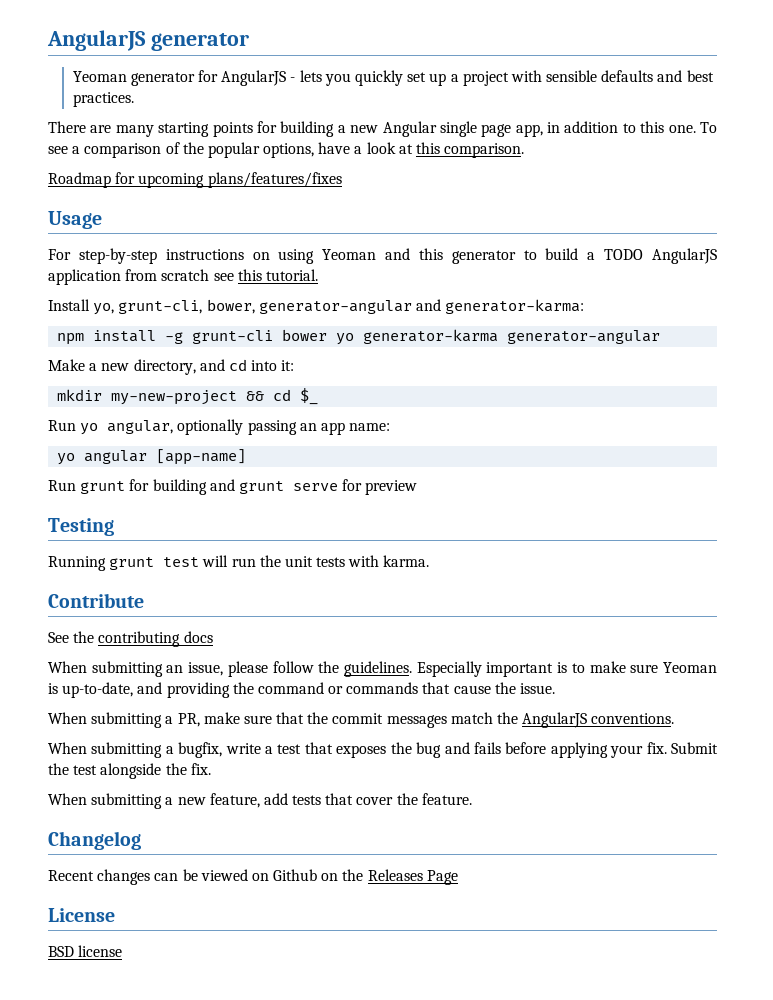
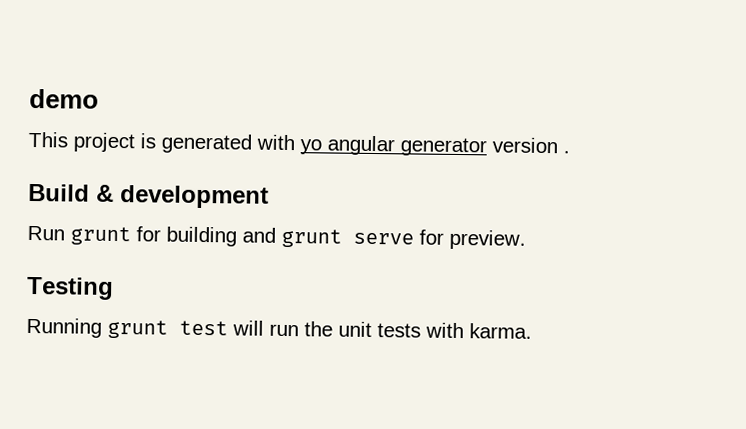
- AngularJS generator
- Yeoman generator for AngularJS - lets you quickly set up a project with sensible defaults and best practices.
- There are many starting points for building a new Angular single page app, in addition to this one. To see a comparison of the popular options, have a look at this comparison.
- Roadmap for upcoming plans/features/fixes
- Usage
- For step-by-step instructions on using Yeoman and this generator to build a TODO AngularJS application from scratch see this tutorial.
- Install yo, grunt-cli, bower, generator-angular and generator-karma:
- npm install -g grunt-cli bower yo generator-karma generator-angular
- Make a new directory, and cd into it:
- mkdir my-new-project && cd $_
- Run yo angular, optionally passing an app name:
- yo angular [app-name]
+ demo
+ This project is generated with yo angular generator version .
+ Build & development
- Run grunt for building and grunt serve for preview
+ Run grunt for building and grunt serve for preview.
- Contribute
- See the contributing docs
- When submitting an issue, please follow the guidelines. Especially important is to make sure Yeoman is up-to-date, and providing the command or commands that cause the issue.
- When submitting a PR, make sure that the commit messages match the AngularJS conventions.
- When submitting a bugfix, write a test that exposes the bug and fails before applying your fix. Submit the test alongside the fix.
- When submitting a new feature, add tests that cover the feature.
- Changelog
- Recent changes can be viewed on Github on the Releases Page
- License
- BSD license

